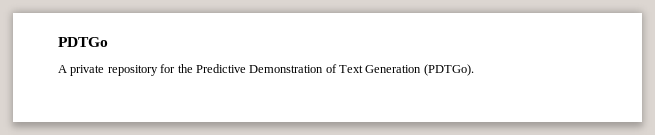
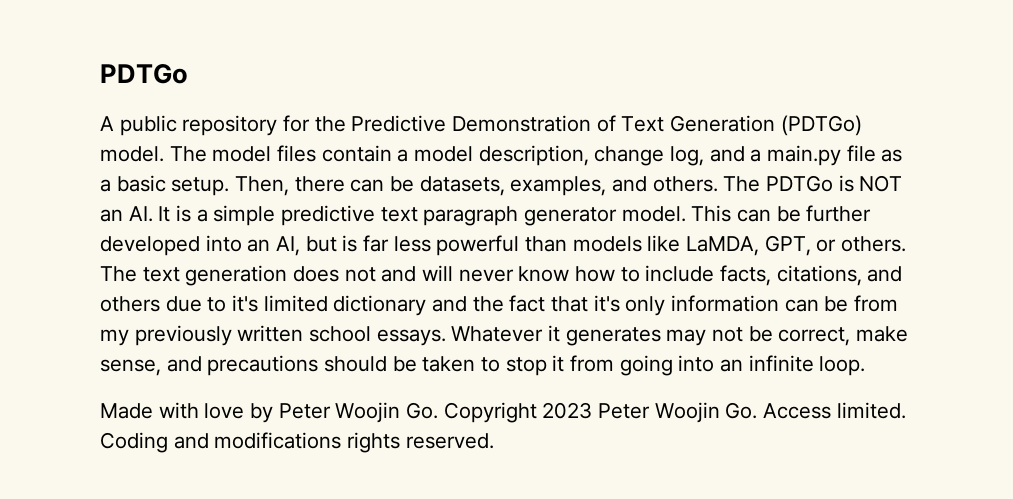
- A private repository for the Predictive Demonstration of Text Generation (PDTGo).
+ A public repository for the Predictive Demonstration of Text Generation (PDTGo) model. The model files contain a model description, change log, and a main.py file as a basic setup. Then, there can be datasets, examples, and others. The PDTGo is NOT an AI. It is a simple predictive text paragraph generator model. This can be further developed into an AI, but is far less powerful than models like LaMDA, GPT, or others. The text generation does not and will never know how to include facts, citations, and others due to it's limited dictionary and the fact that it's only information can be from my previously written school essays. Whatever it generates may not be correct, make sense, and precautions should be taken to stop it from going into an infinite loop.
+ Made with love by Peter Woojin Go. Copyright 2023 Peter Woojin Go. Access limited. Coding and modifications rights reserved.

